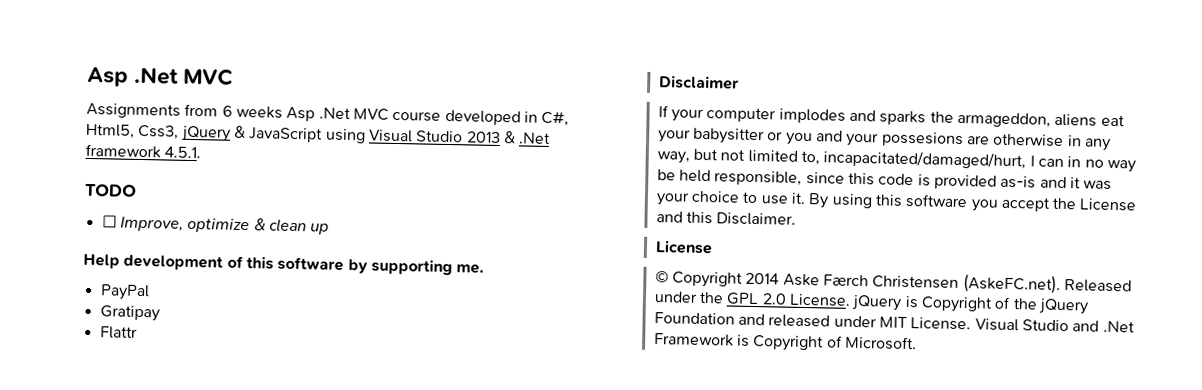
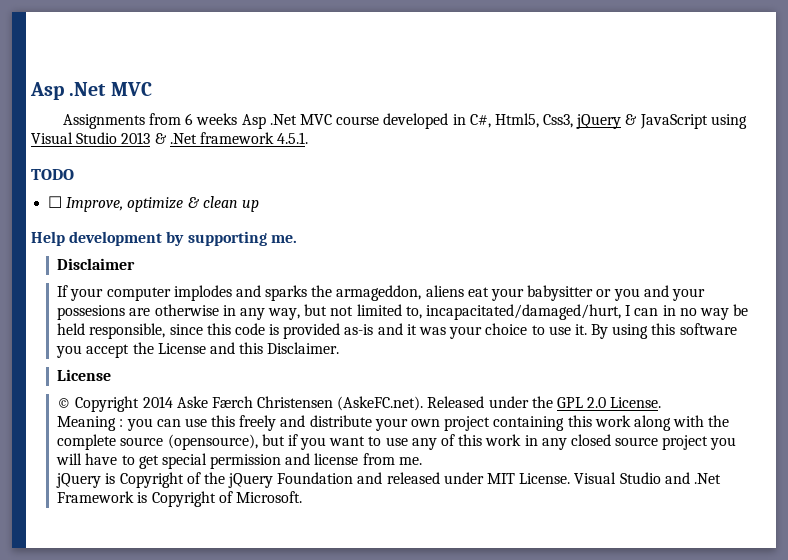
- Help development of this software by supporting me.
+ Help development by supporting me.
- PayPal
- Gratipay
- Flattr
- © Copyright 2014 Aske Færch Christensen (AskeFC.net). Released under the GPL 2.0 License. jQuery is Copyright of the jQuery Foundation and released under MIT License.
+ © Copyright 2014 Aske Færch Christensen (AskeFC.net). Released under the GPL 2.0 License.
+ Meaning : you can use this freely and distribute your own project containing this work along with the complete source (opensource), but if you want to use any of this work in any closed source project you will have to get special permission and license from me.
+ jQuery is Copyright of the jQuery Foundation and released under MIT License.

